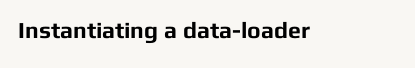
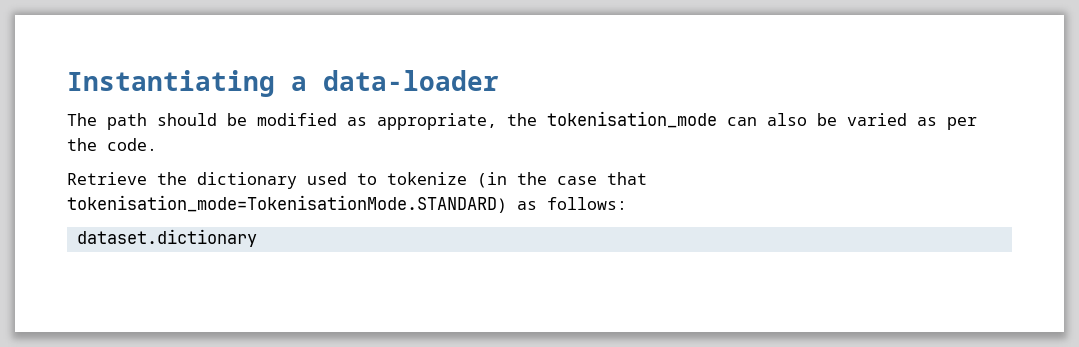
+ The path should be modified as appropriate, the tokenisation_mode can also be varied as per the code.
+ Retrieve the dictionary used to tokenize (in the case that tokenisation_mode=TokenisationMode.STANDARD) as follows:
+ dataset.dictionary

